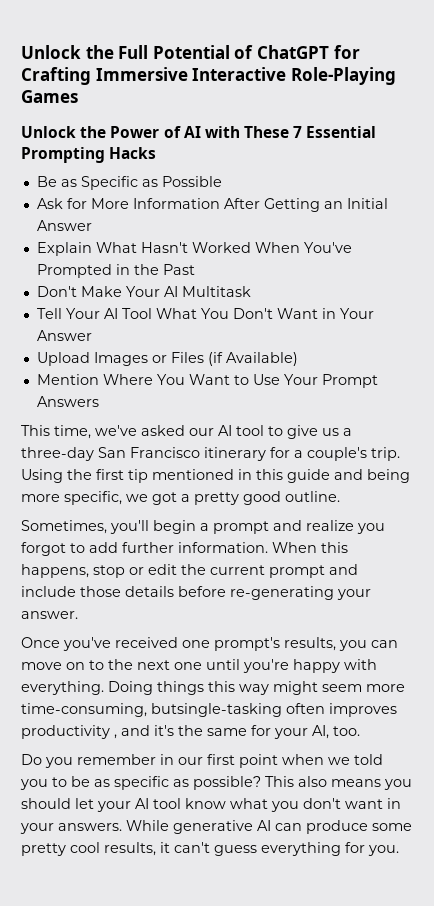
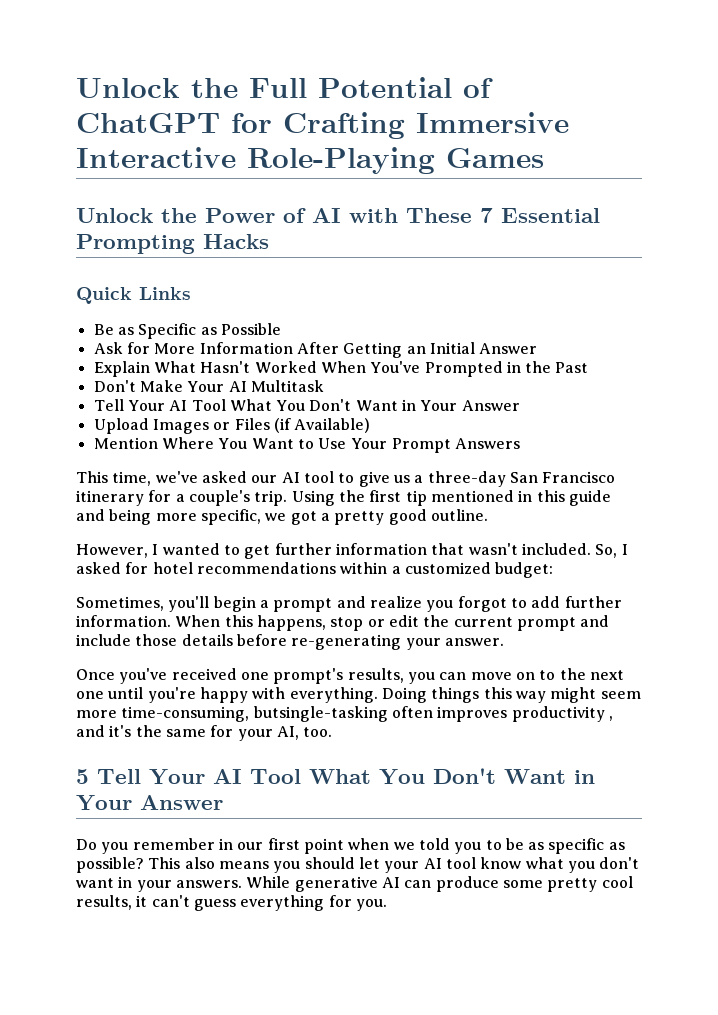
+ Quick Links
+ However, I wanted to get further information that wasn't included. So, I asked for hotel recommendations within a customized budget:
+ 5 Tell Your AI Tool What You Don't Want in Your Answer

